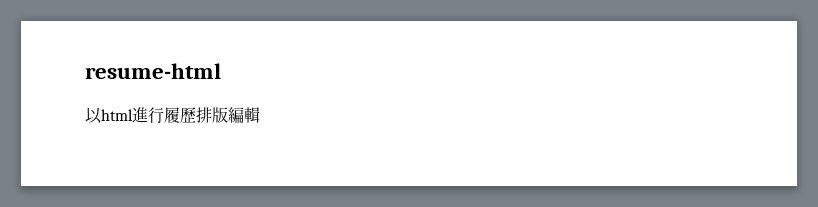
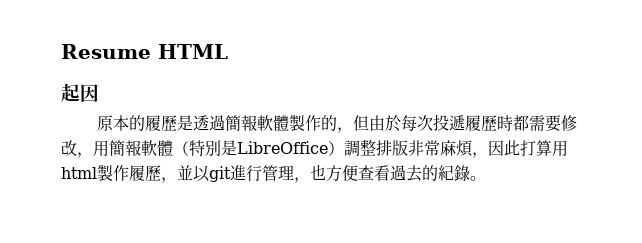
- resume-html
- 以html進行履歷排版編輯
+ Resume HTML
+ 起因
+ 原本的履歷是透過簡報軟體製作的，但由於每次投遞履歷時都需要修改，用簡報軟體（特別是LibreOffice）調整排版非常麻煩，因此打算用html製作履歷，並以git進行管理，也方便查看過去的紀錄。

